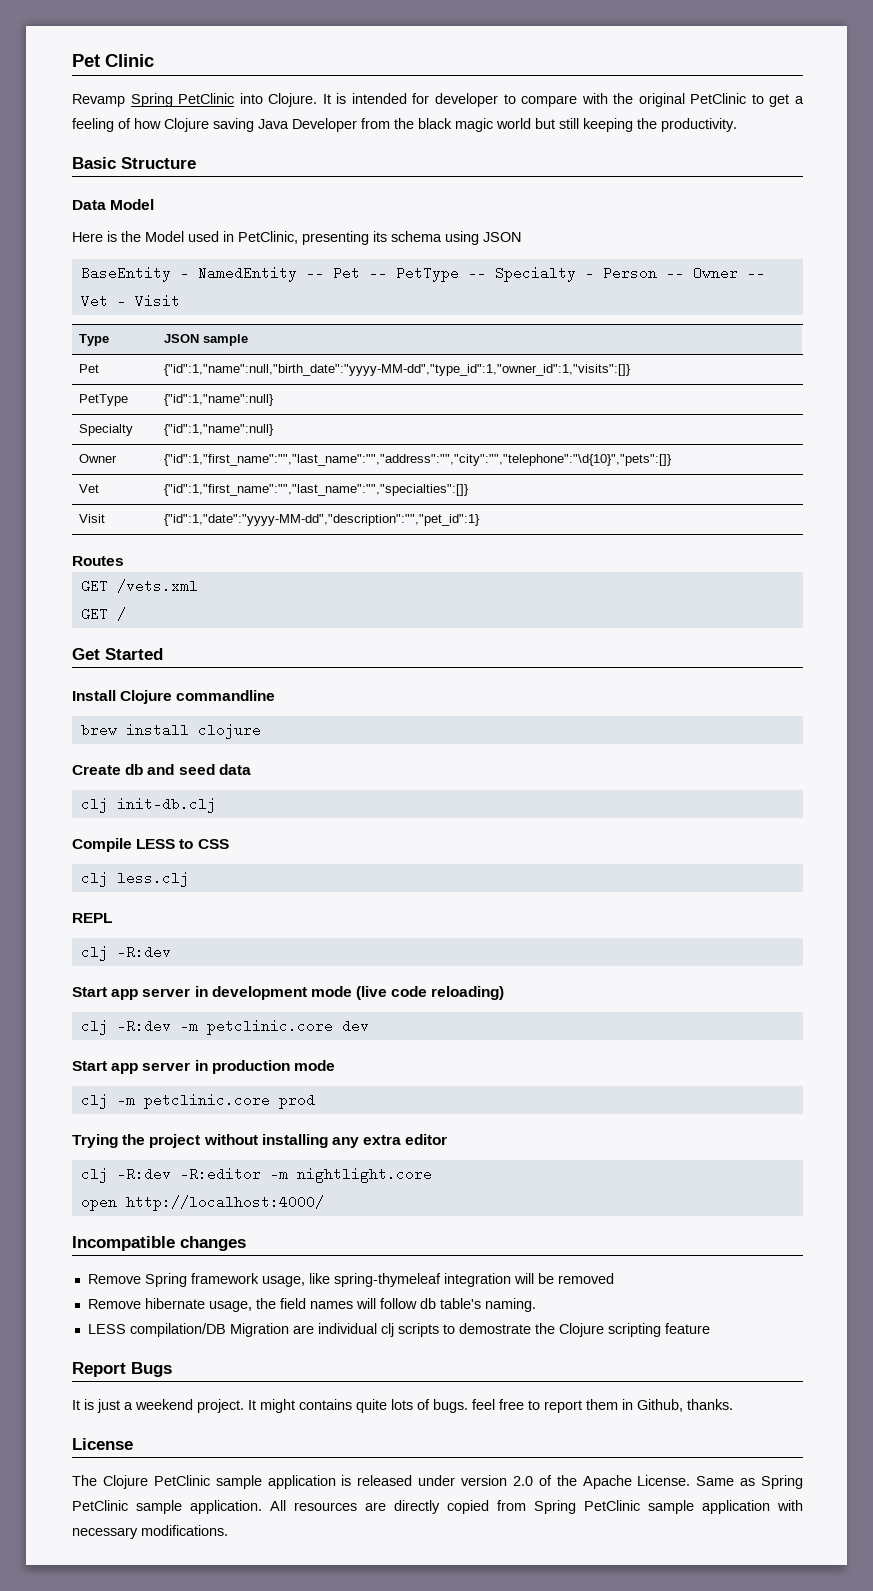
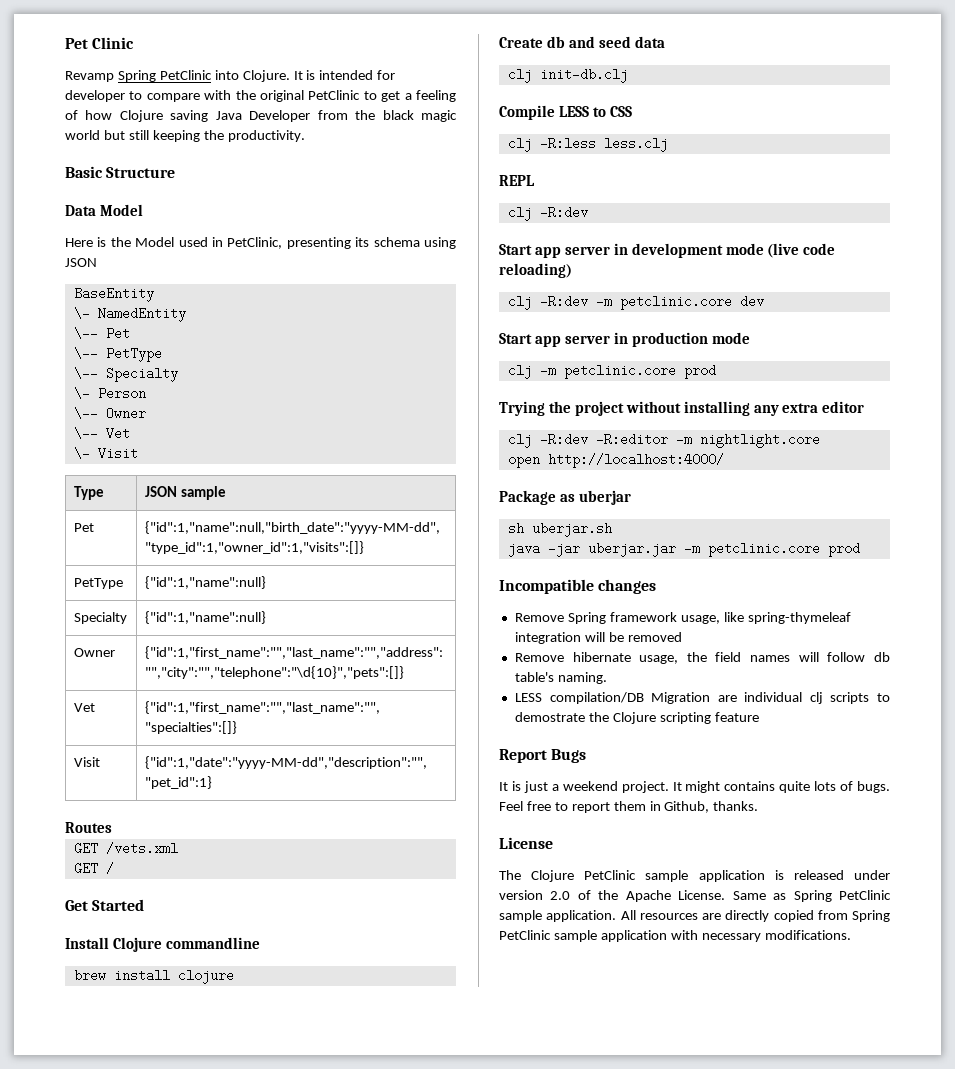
- BaseEntity - NamedEntity -- Pet -- PetType -- Specialty - Person -- Owner -- Vet - Visit
+ BaseEntity
+ \- NamedEntity
+ \-- Pet
+ \-- PetType
+ \-- Specialty
+ \- Person
+ \-- Owner
+ \-- Vet
+ \- Visit
- clj less.clj
+ clj -R:less less.clj
+ Package as uberjar
+ sh uberjar.sh
+ java -jar uberjar.jar -m petclinic.core prod
- It might contains quite lots of bugs. feel free to report them in Github, thanks.
+ It might contains quite lots of bugs. Feel free to report them in Github, thanks.

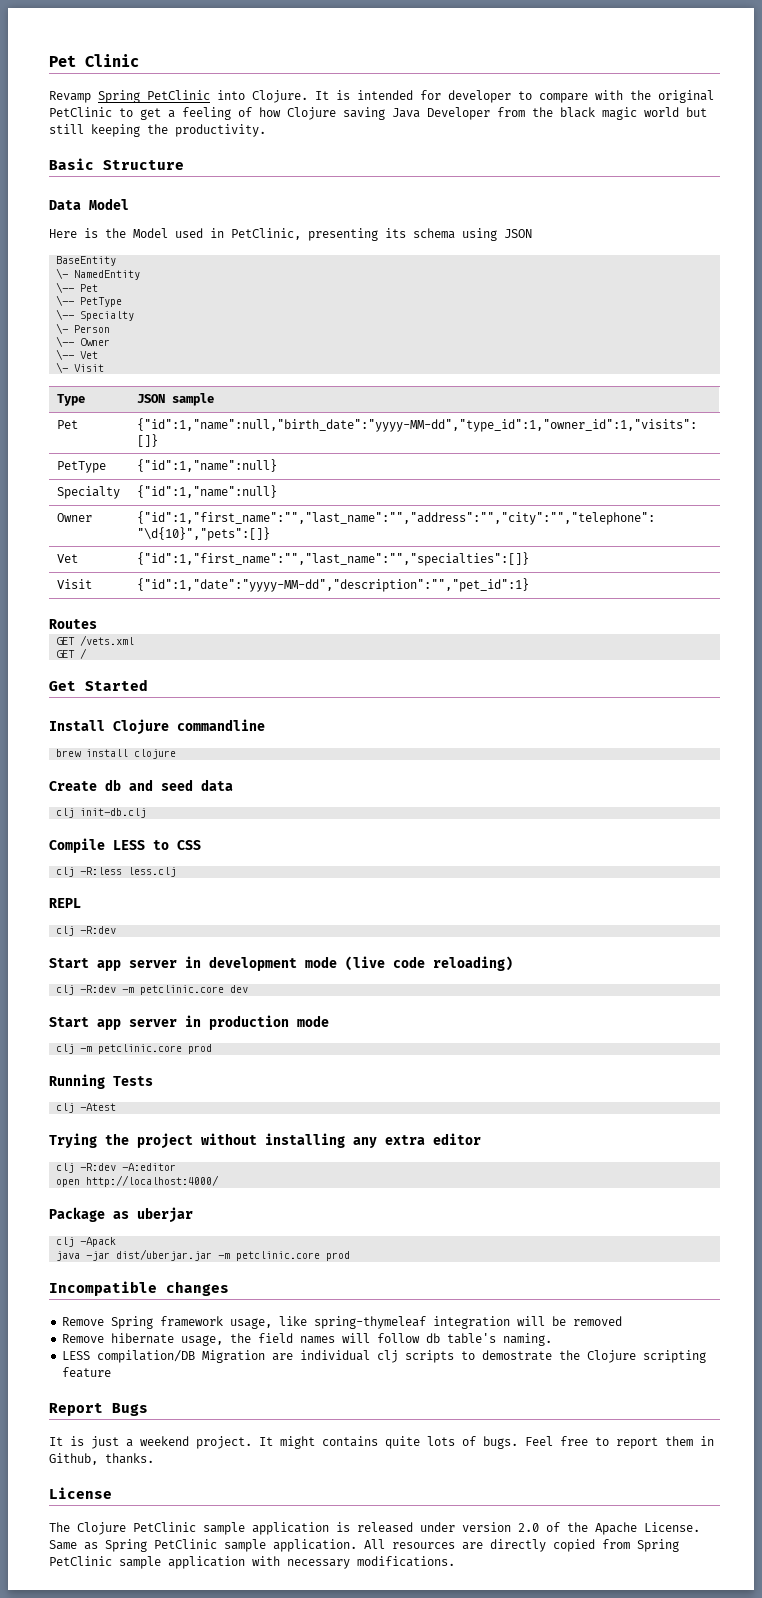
+ Running Tests
+ clj -Atest
- clj -R:dev -R:editor -m nightlight.core
+ clj -R:dev -A:editor
- sh uberjar.sh
+ clj -Apack
- java -jar uberjar.jar -m petclinic.core prod
+ java -jar dist/uberjar.jar -m petclinic.core prod

